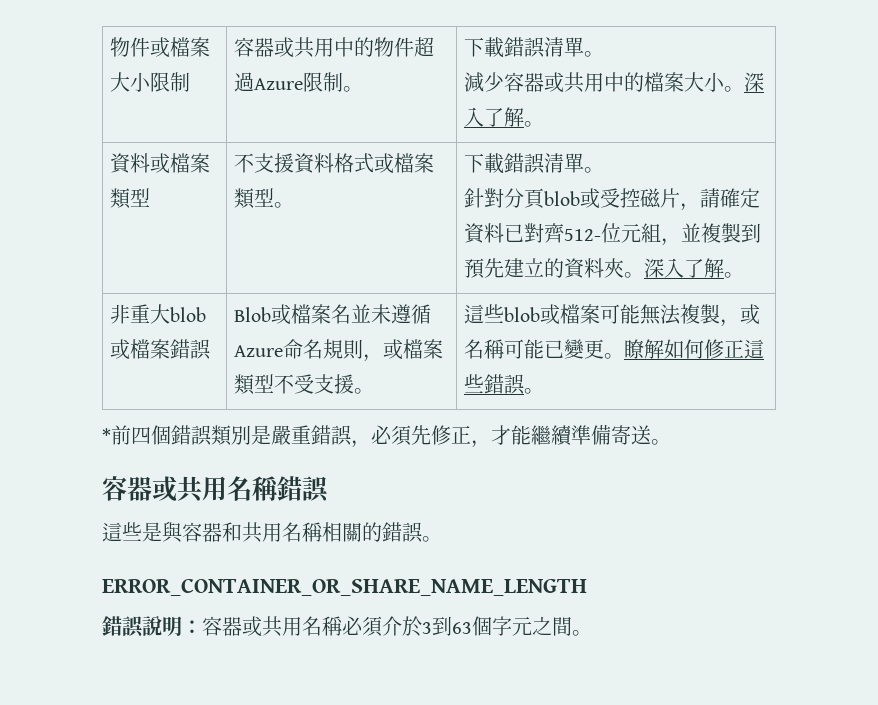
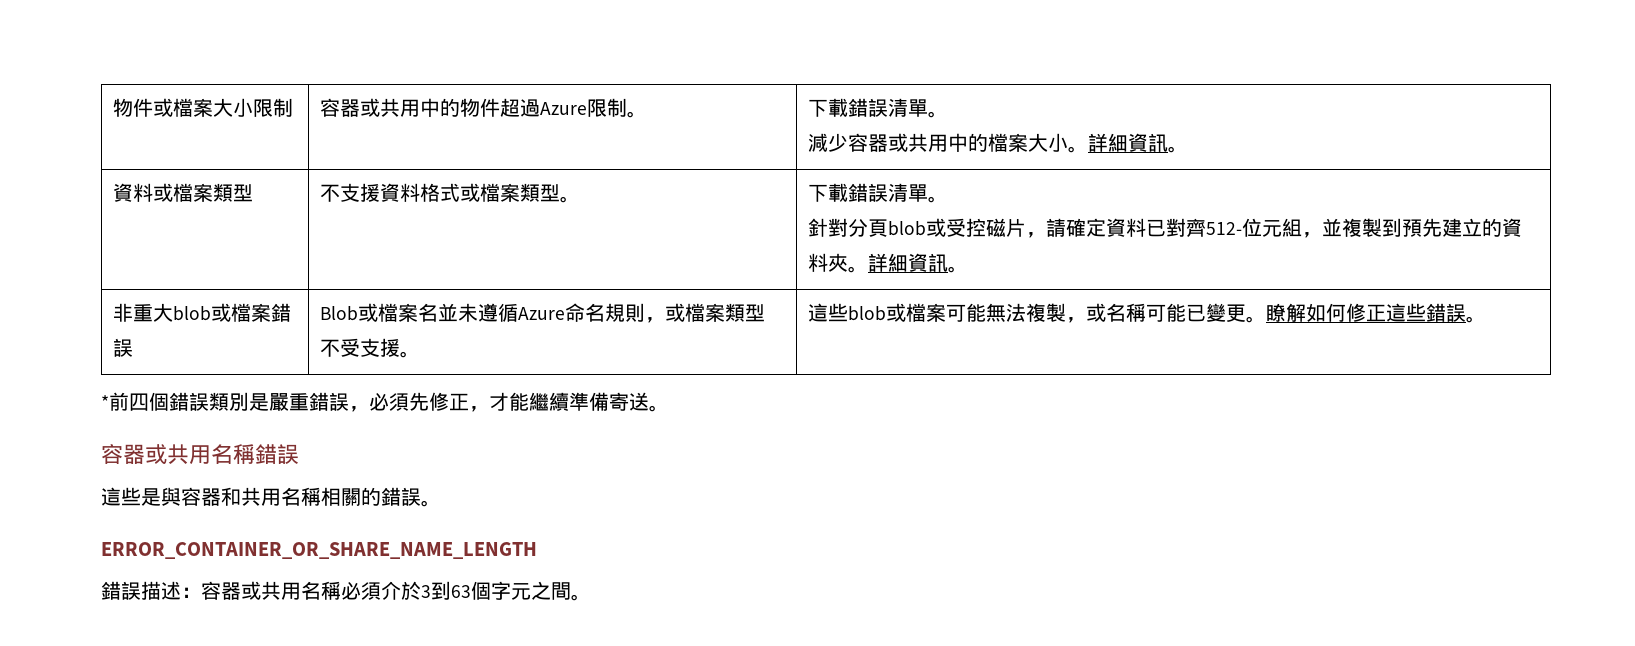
  物件或檔案大小限制 | 容器或共用中的物件超過Azure限制。 | 下載錯誤清單。
- 減少容器或共用中的檔案大小。深入了解。
+ 減少容器或共用中的檔案大小。詳細資訊。
  資料或檔案類型 | 不支援資料格式或檔案類型。 | 下載錯誤清單。
- 針對分頁blob或受控磁片，請確定資料已對齊512-位元組，並複製到預先建立的資料夾。深入了解。
+ 針對分頁blob或受控磁片，請確定資料已對齊512-位元組，並複製到預先建立的資料夾。詳細資訊。
- 錯誤說明：容器或共用名稱必須介於3到63個字元之間。
+ 錯誤描述：容器或共用名稱必須介於3到63個字元之間。

